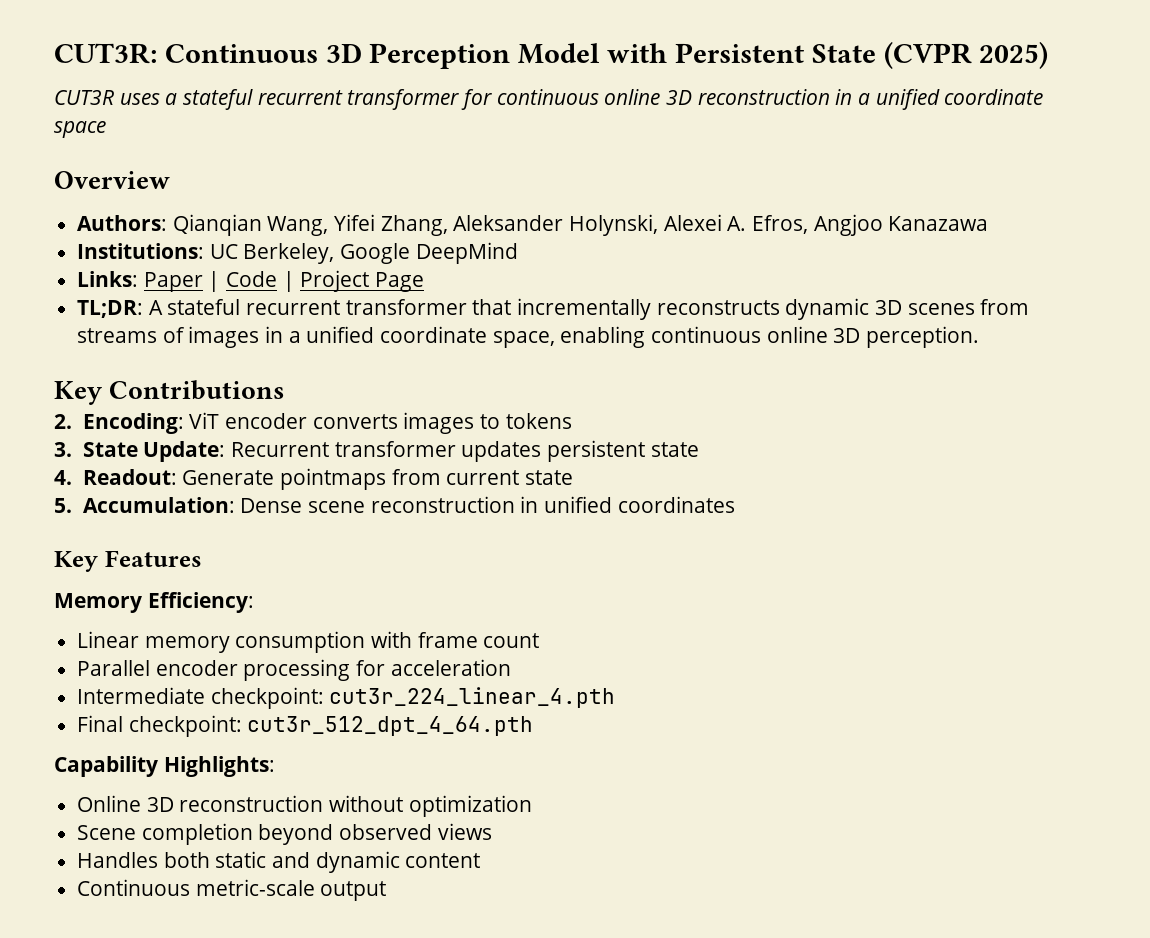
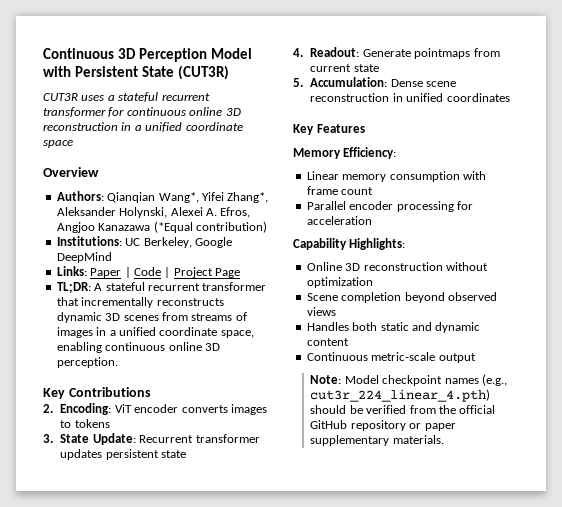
- CUT3R: Continuous 3D Perception Model with Persistent State (CVPR 2025)
+ Continuous 3D Perception Model with Persistent State (CUT3R)
- Authors: Qianqian Wang, Yifei Zhang, Aleksander Holynski, Alexei A. Efros, Angjoo Kanazawa
+ Authors: Qianqian Wang*, Yifei Zhang*, Aleksander Holynski, Alexei A. Efros, Angjoo Kanazawa (*Equal contribution)
- Intermediate checkpoint: cut3r_224_linear_4.pth
- Final checkpoint: cut3r_512_dpt_4_64.pth
+ Note: Model checkpoint names (e.g., cut3r_224_linear_4.pth) should be verified from the official GitHub repository or paper supplementary materials.

